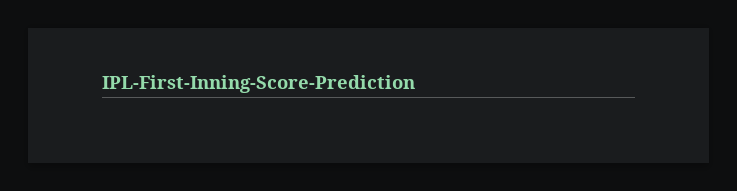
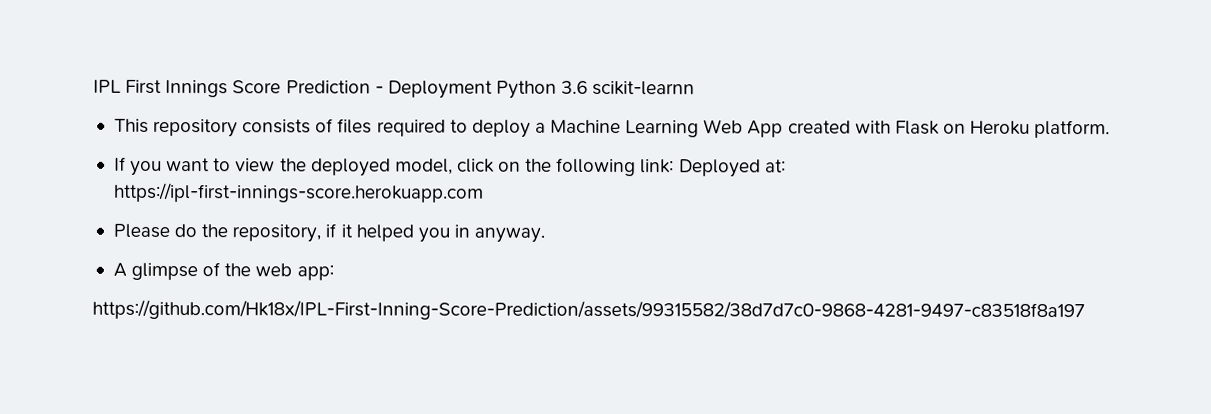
- IPL-First-Inning-Score-Prediction
+ IPL First Innings Score Prediction - Deployment Python 3.6 scikit-learnn
+ This repository consists of files required to deploy a Machine Learning Web App created with Flask on Heroku platform.
+ If you want to view the deployed model, click on the following link: Deployed at: https://ipl-first-innings-score.herokuapp.com
+ Please do the repository, if it helped you in anyway.
+ A glimpse of the web app:
+ https://github.com/Hk18x/IPL-First-Inning-Score-Prediction/assets/99315582/38d7d7c0-9868-4281-9497-c83518f8a197

